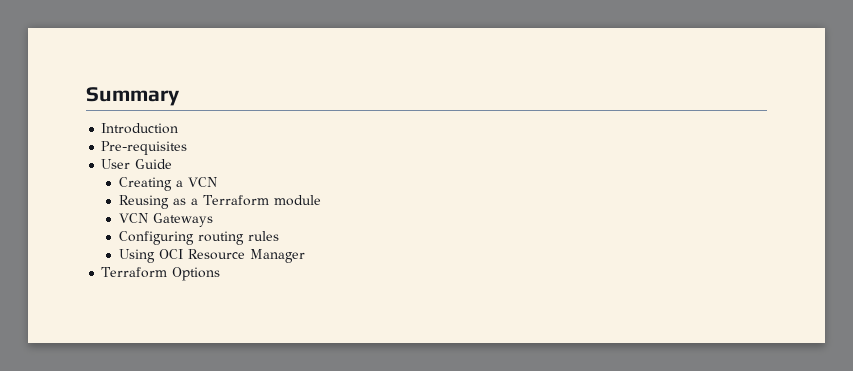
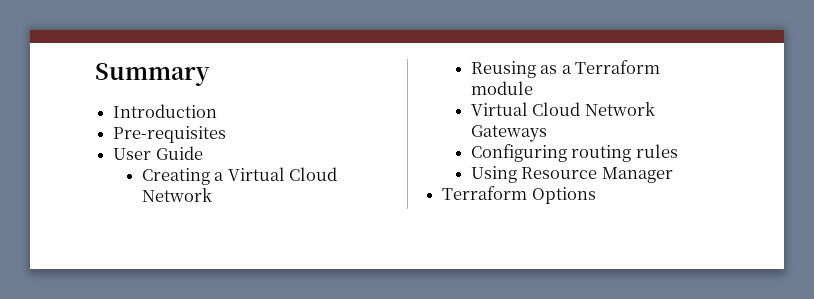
- Creating a VCN
+ Creating a Virtual Cloud Network
- VCN Gateways
+ Virtual Cloud Network Gateways
- Using OCI Resource Manager
+ Using Resource Manager

